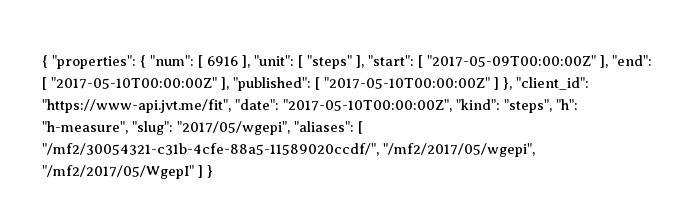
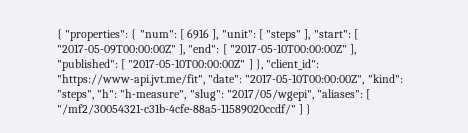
- { "properties": { "num": [ 6916 ], "unit": [ "steps" ], "start": [ "2017-05-09T00:00:00Z" ], "end": [ "2017-05-10T00:00:00Z" ], "published": [ "2017-05-10T00:00:00Z" ] }, "client_id": "https://www-api.jvt.me/fit", "date": "2017-05-10T00:00:00Z", "kind": "steps", "h": "h-measure", "slug": "2017/05/wgepi", "aliases": [ "/mf2/30054321-c31b-4cfe-88a5-11589020ccdf/", "/mf2/2017/05/wgepi", "/mf2/2017/05/WgepI" ] }
+ { "properties": { "num": [ 6916 ], "unit": [ "steps" ], "start": [ "2017-05-09T00:00:00Z" ], "end": [ "2017-05-10T00:00:00Z" ], "published": [ "2017-05-10T00:00:00Z" ] }, "client_id": "https://www-api.jvt.me/fit", "date": "2017-05-10T00:00:00Z", "kind": "steps", "h": "h-measure", "slug": "2017/05/wgepi", "aliases": [ "/mf2/30054321-c31b-4cfe-88a5-11589020ccdf/" ] }

